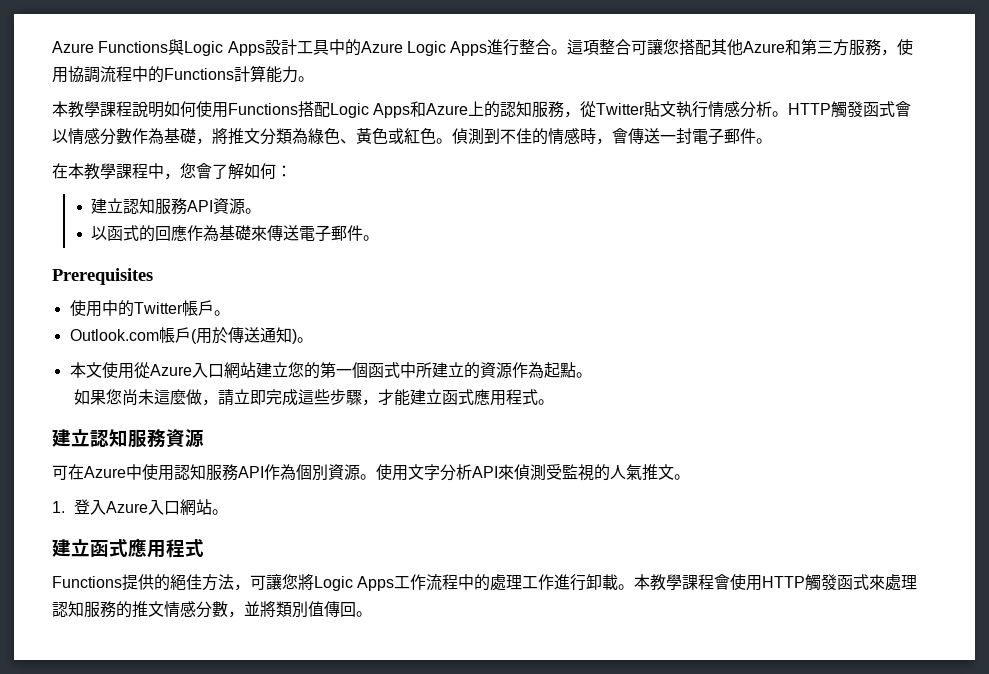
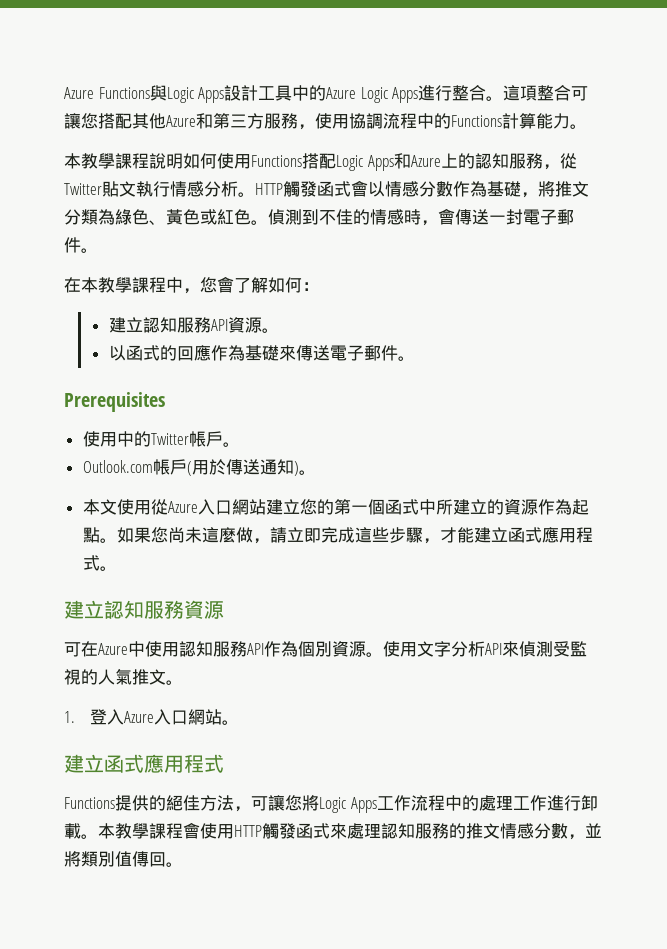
- 本文使用從Azure入口網站建立您的第一個函式中所建立的資源作為起點。
- 如果您尚未這麼做，請立即完成這些步驟，才能建立函式應用程式。
+ 本文使用從Azure入口網站建立您的第一個函式中所建立的資源作為起點。如果您尚未這麼做，請立即完成這些步驟，才能建立函式應用程式。

